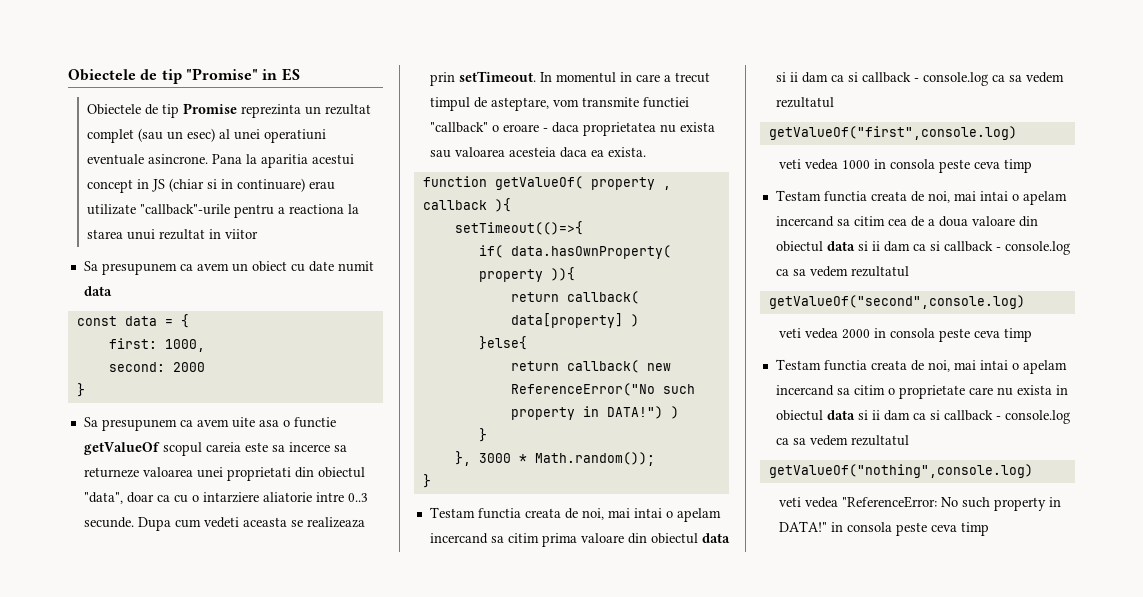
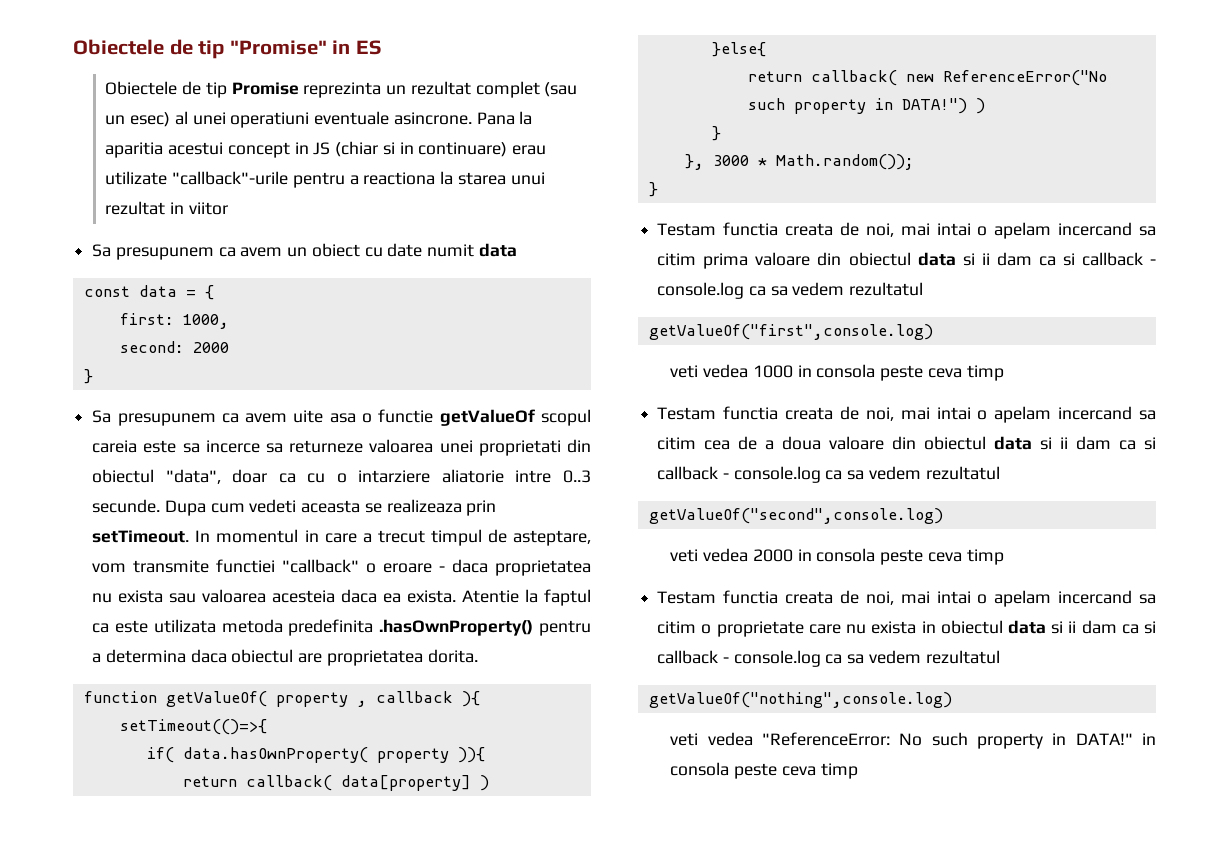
+ Atentie la faptul ca este utilizata metoda predefinita .hasOwnProperty() pentru a determina daca obiectul are proprietatea dorita.

